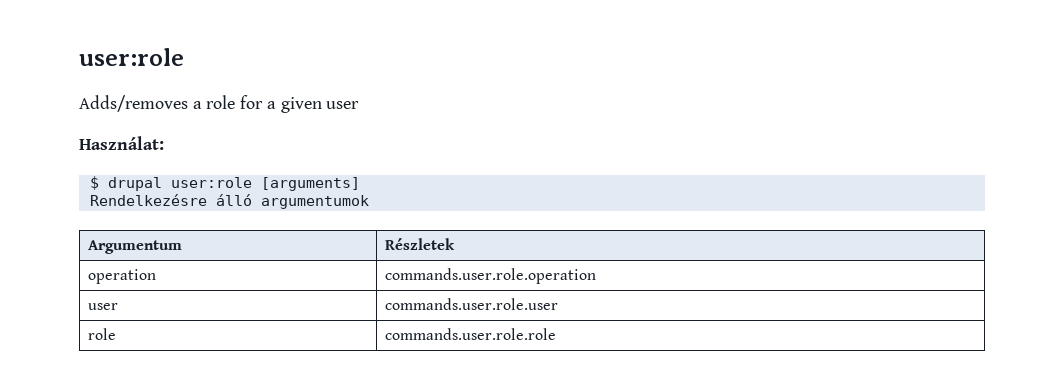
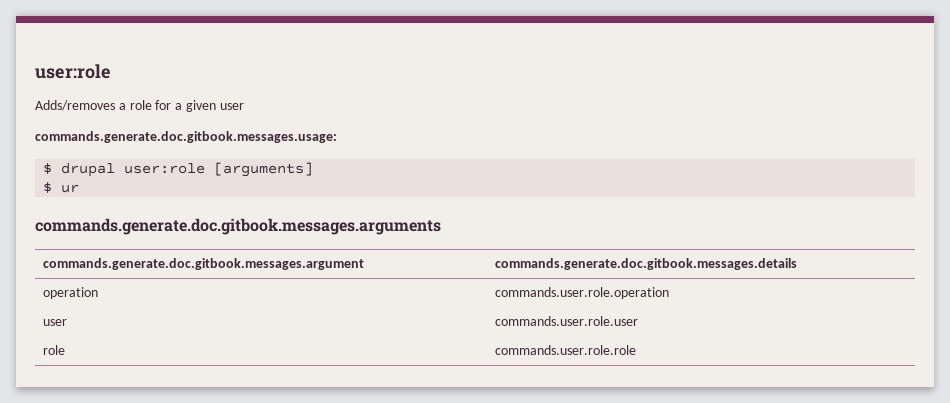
- Használat:
+ commands.generate.doc.gitbook.messages.usage:
- Rendelkezésre álló argumentumok
- Argumentum | Részletek
+ $ ur
+ commands.generate.doc.gitbook.messages.arguments
+ commands.generate.doc.gitbook.messages.argument | commands.generate.doc.gitbook.messages.details

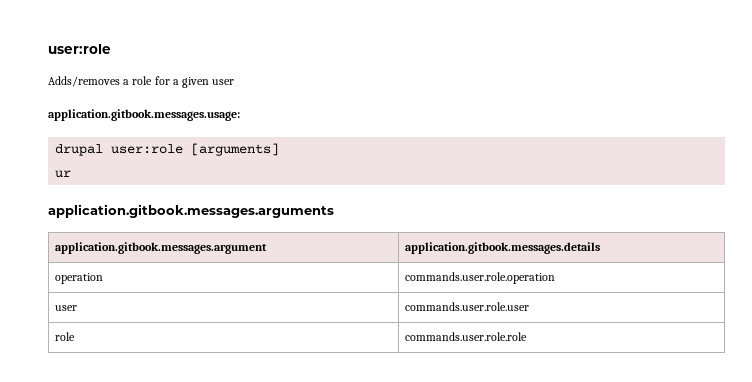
- commands.generate.doc.gitbook.messages.usage:
- $ drupal user:role [arguments]
+ application.gitbook.messages.usage:
+ drupal user:role [arguments]
- $ ur
+ ur
- commands.generate.doc.gitbook.messages.arguments
- commands.generate.doc.gitbook.messages.argument | commands.generate.doc.gitbook.messages.details
+ application.gitbook.messages.arguments
+ application.gitbook.messages.argument | application.gitbook.messages.details

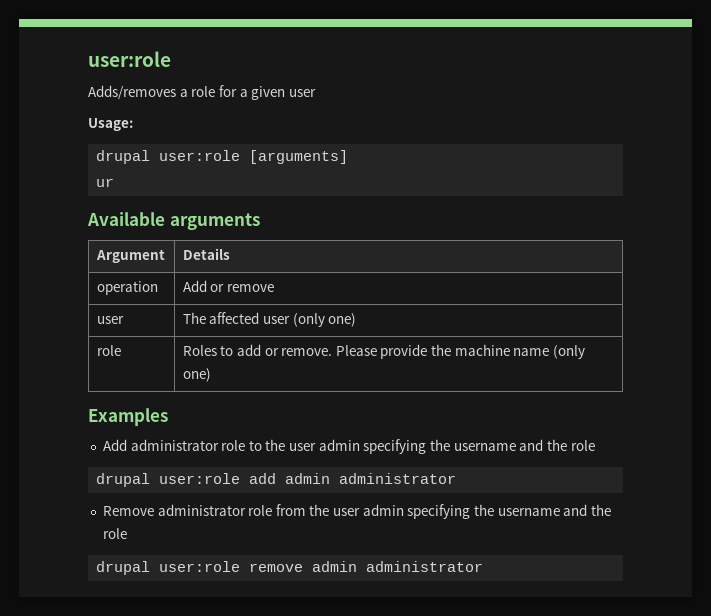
- application.gitbook.messages.usage:
+ Usage:
- application.gitbook.messages.arguments
- application.gitbook.messages.argument | application.gitbook.messages.details
- operation | commands.user.role.operation
- user | commands.user.role.user
- role | commands.user.role.role
+ Available arguments
+ Argument | Details
+ operation | Add or remove
+ user | The affected user (only one)
+ role | Roles to add or remove. Please provide the machine name (only one)
+ Examples
+ Add administrator role to the user admin specifying the username and the role
+ drupal user:role add admin administrator
+ Remove administrator role from the user admin specifying the username and the role
+ drupal user:role remove admin administrator

